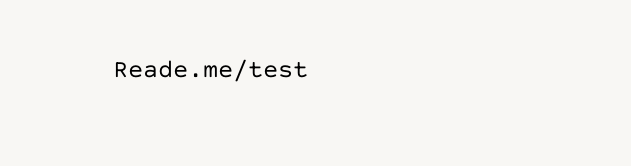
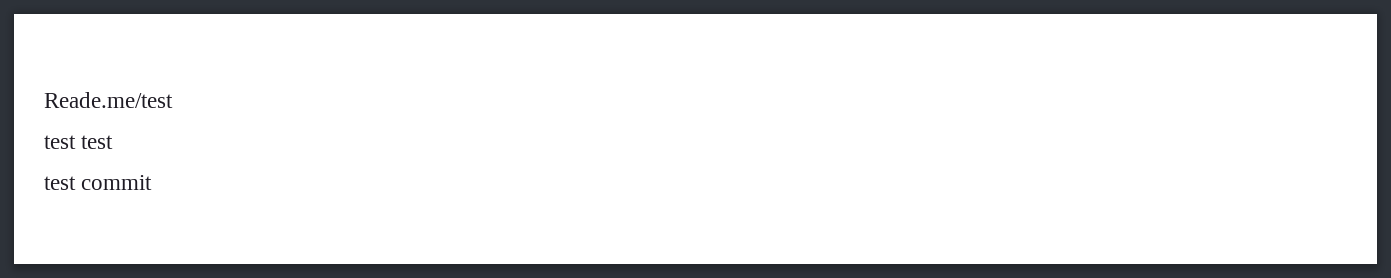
+ test test
+ test commit

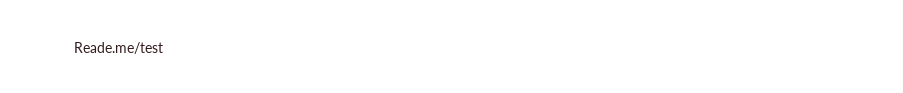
- test test
- test commit

